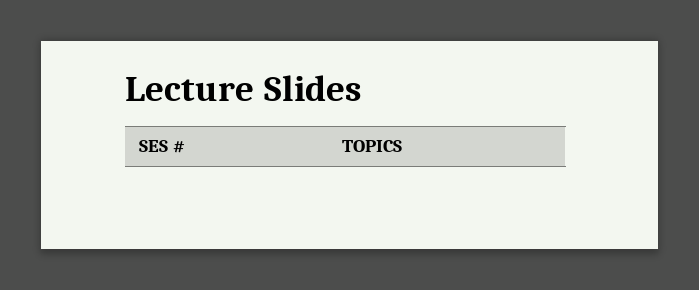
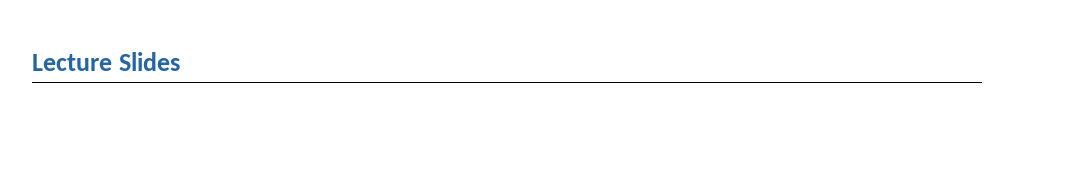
- SES # | TOPICS

